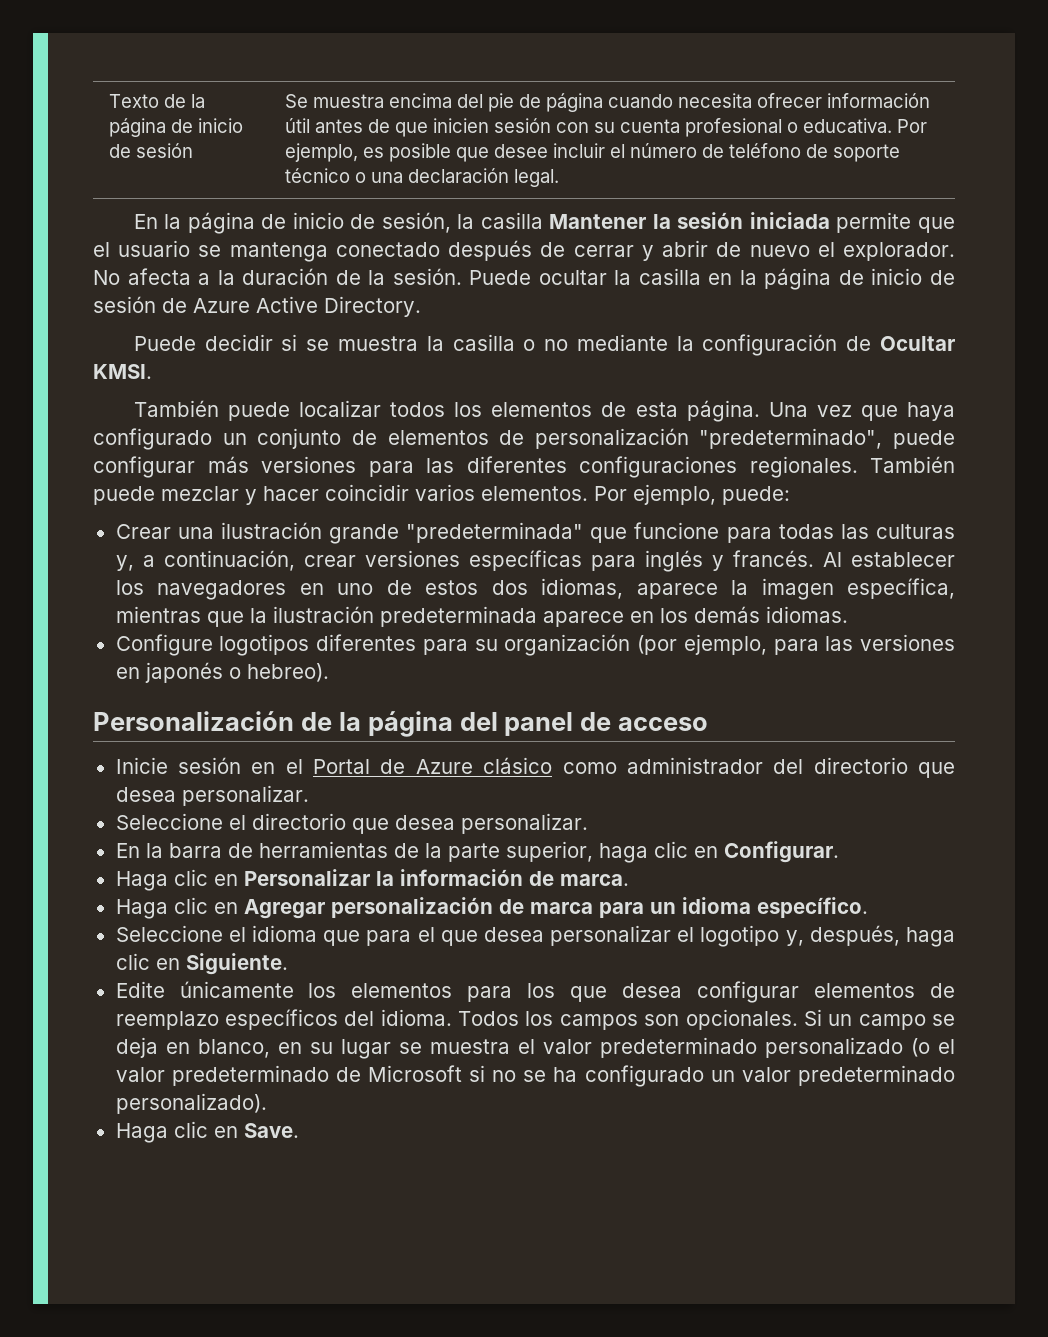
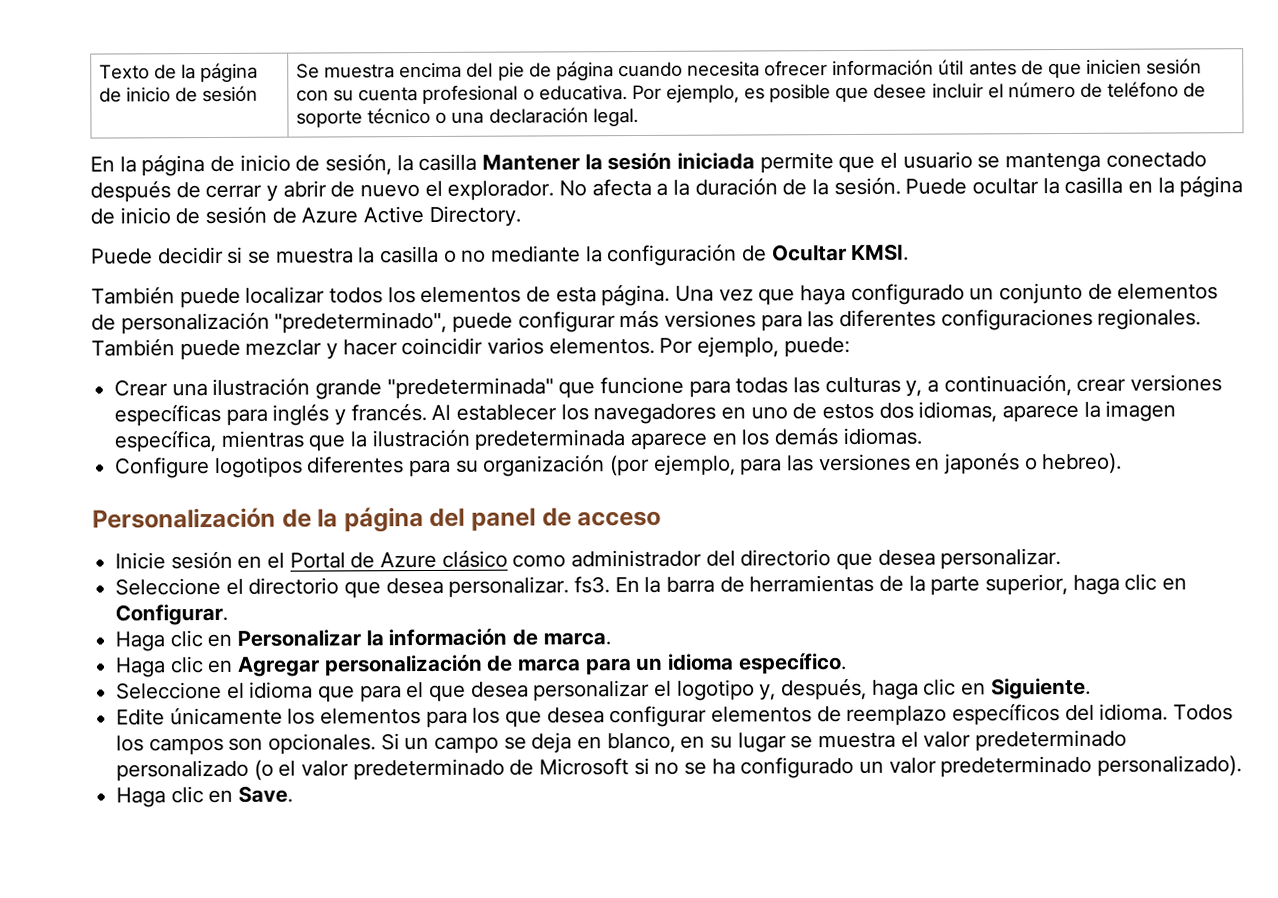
- Seleccione el directorio que desea personalizar.
- En la barra de herramientas de la parte superior, haga clic en Configurar.
+ Seleccione el directorio que desea personalizar. fs3. En la barra de herramientas de la parte superior, haga clic en Configurar.

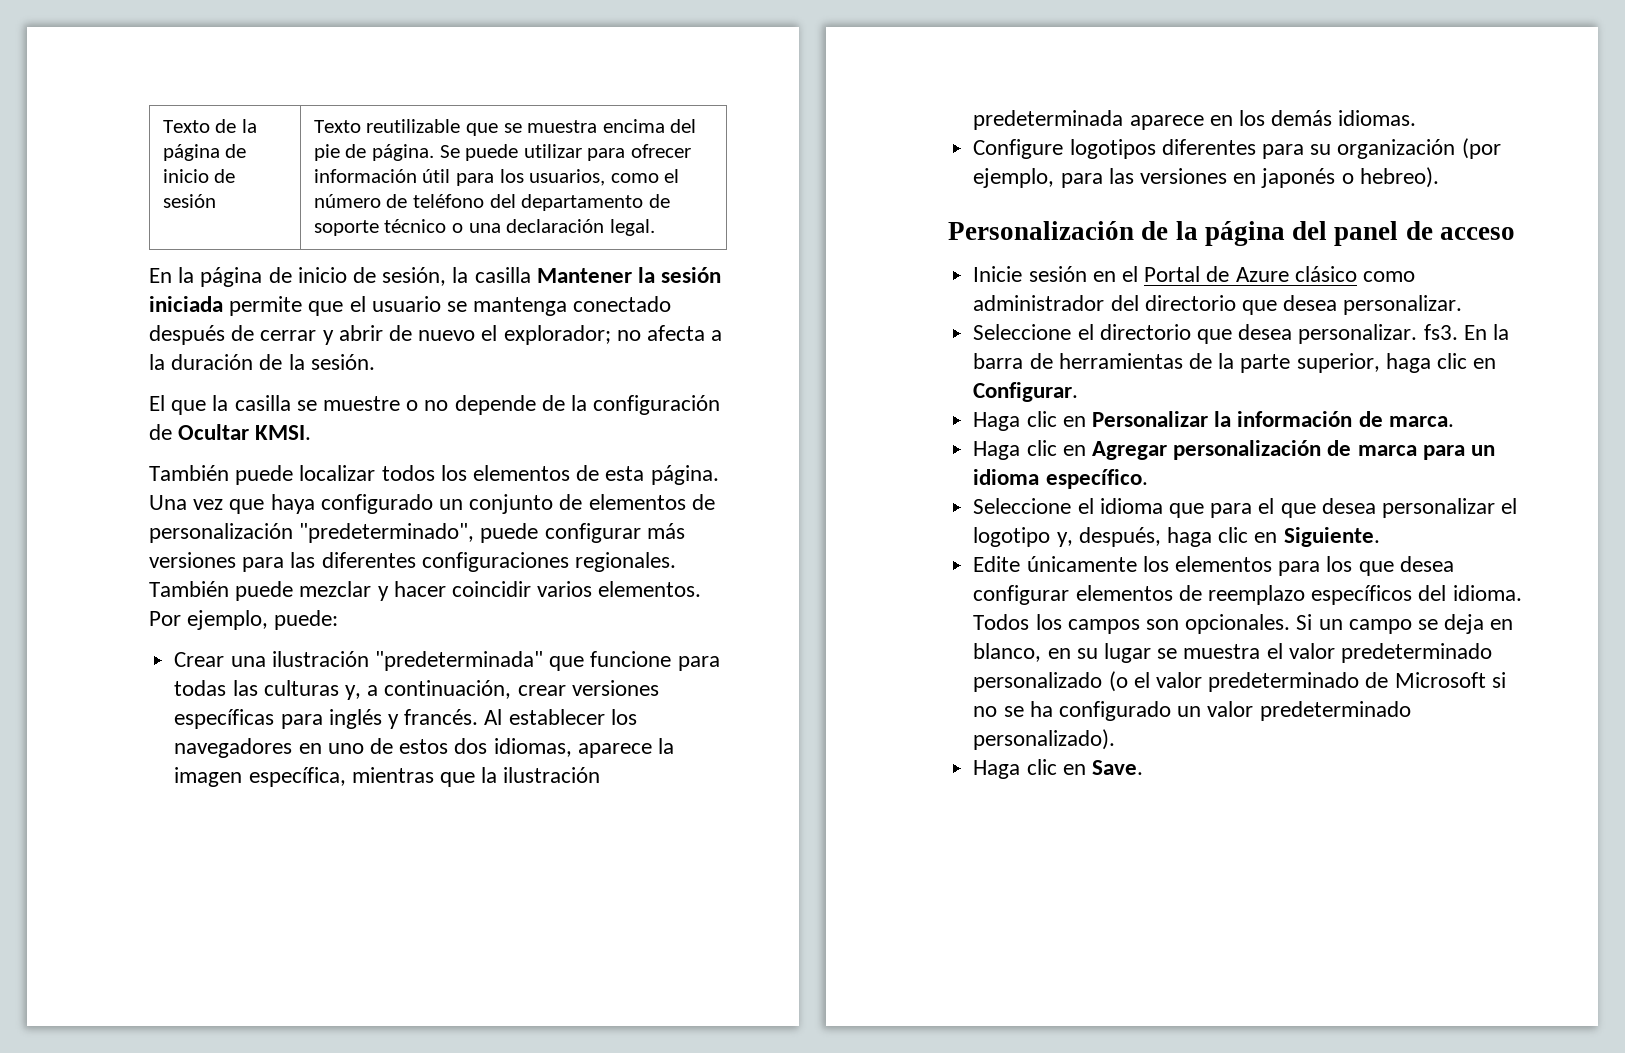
- Se muestra encima del pie de página cuando necesita ofrecer información útil antes de que inicien sesión con su cuenta profesional o educativa. Por ejemplo, es posible que desee incluir el número de teléfono de soporte técnico o una declaración legal.
+ Texto reutilizable que se muestra encima del pie de página. Se puede utilizar para ofrecer información útil para los usuarios, como el número de teléfono del departamento de soporte técnico o una declaración legal.
- En la página de inicio de sesión, la casilla Mantener la sesión iniciada permite que el usuario se mantenga conectado después de cerrar y abrir de nuevo el explorador. No afecta a la duración de la sesión. Puede ocultar la casilla en la página de inicio de sesión de Azure Active Directory.
- Puede decidir si se muestra la casilla o no mediante la configuración de Ocultar KMSI.
+ En la página de inicio de sesión, la casilla Mantener la sesión iniciada permite que el usuario se mantenga conectado después de cerrar y abrir de nuevo el explorador; no afecta a la duración de la sesión.
+ El que la casilla se muestre o no depende de la configuración de Ocultar KMSI.
- Crear una ilustración grande "predeterminada" que funcione para todas las culturas y, a continuación, crear versiones específicas para inglés y francés.
+ Crear una ilustración "predeterminada" que funcione para todas las culturas y, a continuación, crear versiones específicas para inglés y francés.

